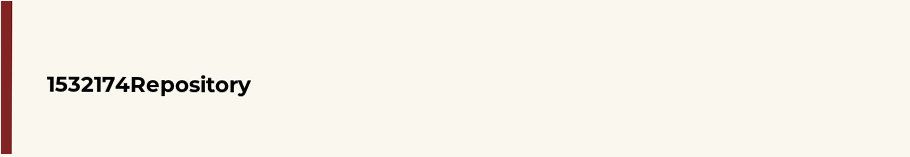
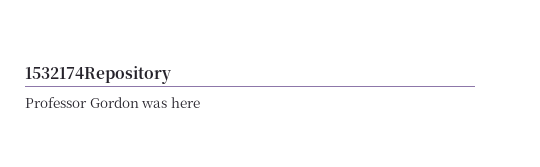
+ Professor Gordon was here

